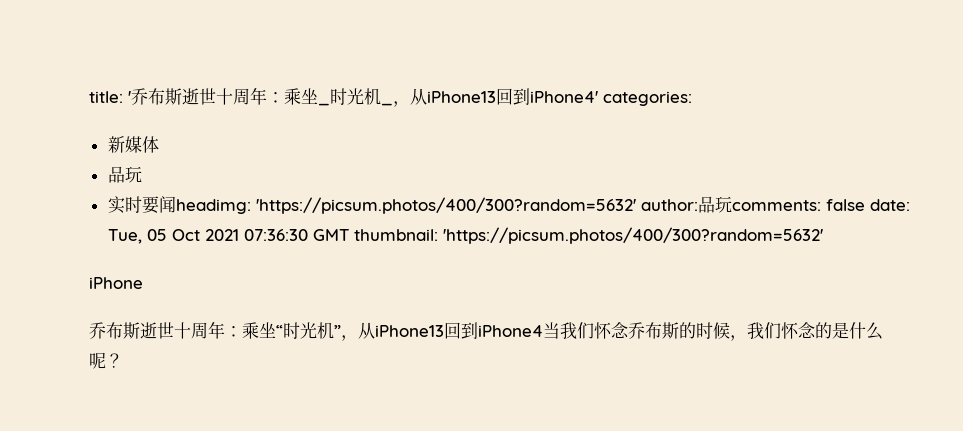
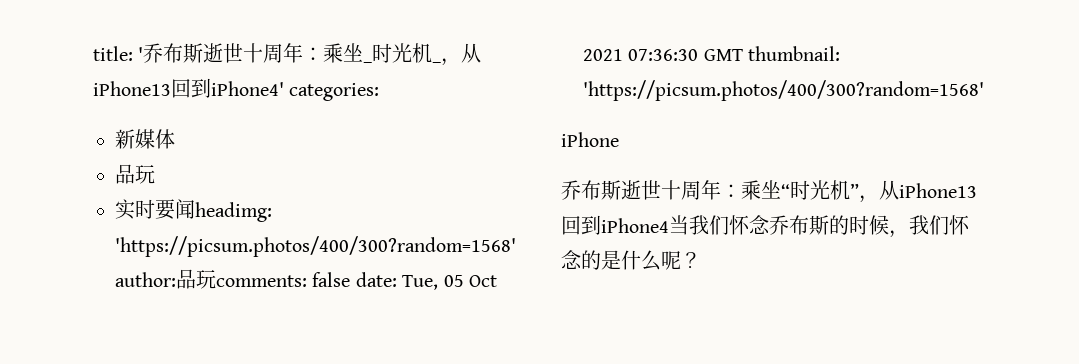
- 实时要闻headimg: 'https://picsum.photos/400/300?random=5632' author:品玩comments: false date: Tue, 05 Oct 2021 07:36:30 GMT thumbnail: 'https://picsum.photos/400/300?random=5632'
+ 实时要闻headimg: 'https://picsum.photos/400/300?random=1568' author:品玩comments: false date: Tue, 05 Oct 2021 07:36:30 GMT thumbnail: 'https://picsum.photos/400/300?random=1568'

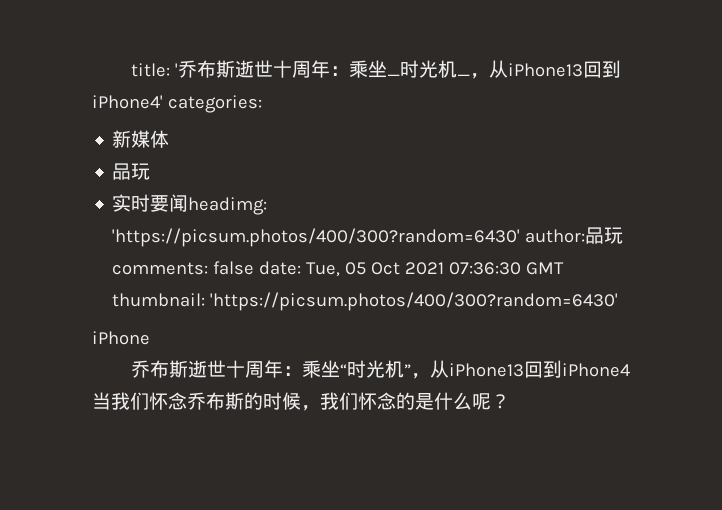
- 实时要闻headimg: 'https://picsum.photos/400/300?random=1568' author:品玩comments: false date: Tue, 05 Oct 2021 07:36:30 GMT thumbnail: 'https://picsum.photos/400/300?random=1568'
+ 实时要闻headimg: 'https://picsum.photos/400/300?random=6430' author:品玩comments: false date: Tue, 05 Oct 2021 07:36:30 GMT thumbnail: 'https://picsum.photos/400/300?random=6430'

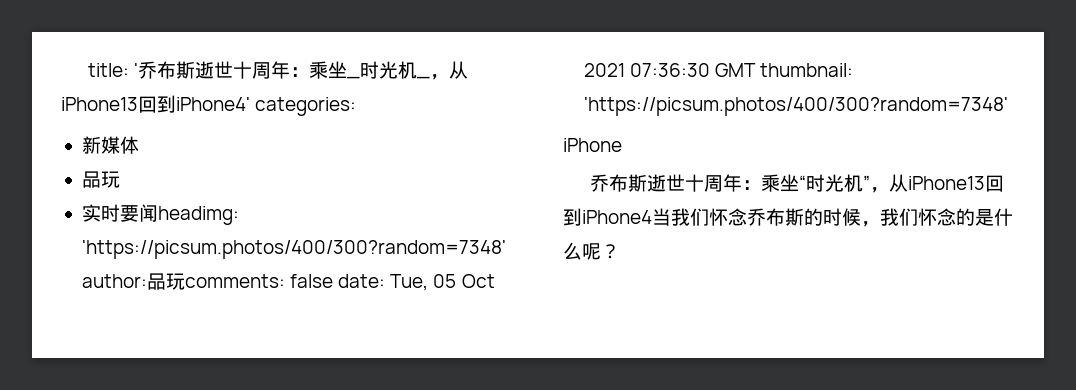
- 实时要闻headimg: 'https://picsum.photos/400/300?random=6430' author:品玩comments: false date: Tue, 05 Oct 2021 07:36:30 GMT thumbnail: 'https://picsum.photos/400/300?random=6430'
+ 实时要闻headimg: 'https://picsum.photos/400/300?random=7348' author:品玩comments: false date: Tue, 05 Oct 2021 07:36:30 GMT thumbnail: 'https://picsum.photos/400/300?random=7348'

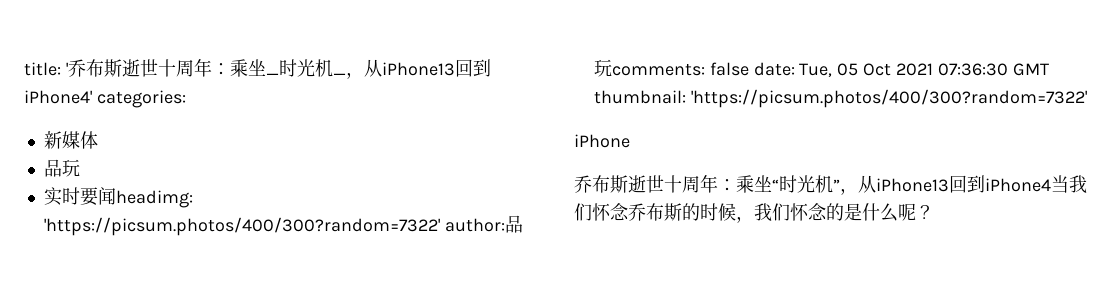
- 实时要闻headimg: 'https://picsum.photos/400/300?random=7348' author:品玩comments: false date: Tue, 05 Oct 2021 07:36:30 GMT thumbnail: 'https://picsum.photos/400/300?random=7348'
+ 实时要闻headimg: 'https://picsum.photos/400/300?random=7322' author:品玩comments: false date: Tue, 05 Oct 2021 07:36:30 GMT thumbnail: 'https://picsum.photos/400/300?random=7322'

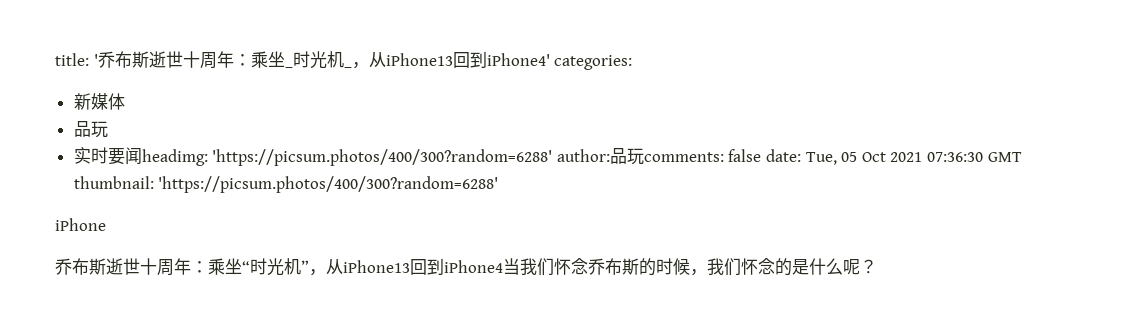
- 实时要闻headimg: 'https://picsum.photos/400/300?random=7322' author:品玩comments: false date: Tue, 05 Oct 2021 07:36:30 GMT thumbnail: 'https://picsum.photos/400/300?random=7322'
+ 实时要闻headimg: 'https://picsum.photos/400/300?random=6288' author:品玩comments: false date: Tue, 05 Oct 2021 07:36:30 GMT thumbnail: 'https://picsum.photos/400/300?random=6288'

